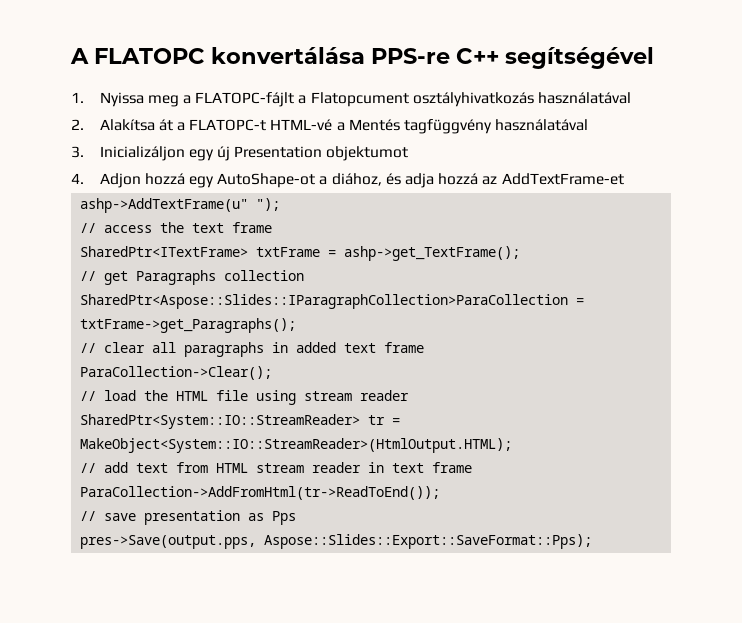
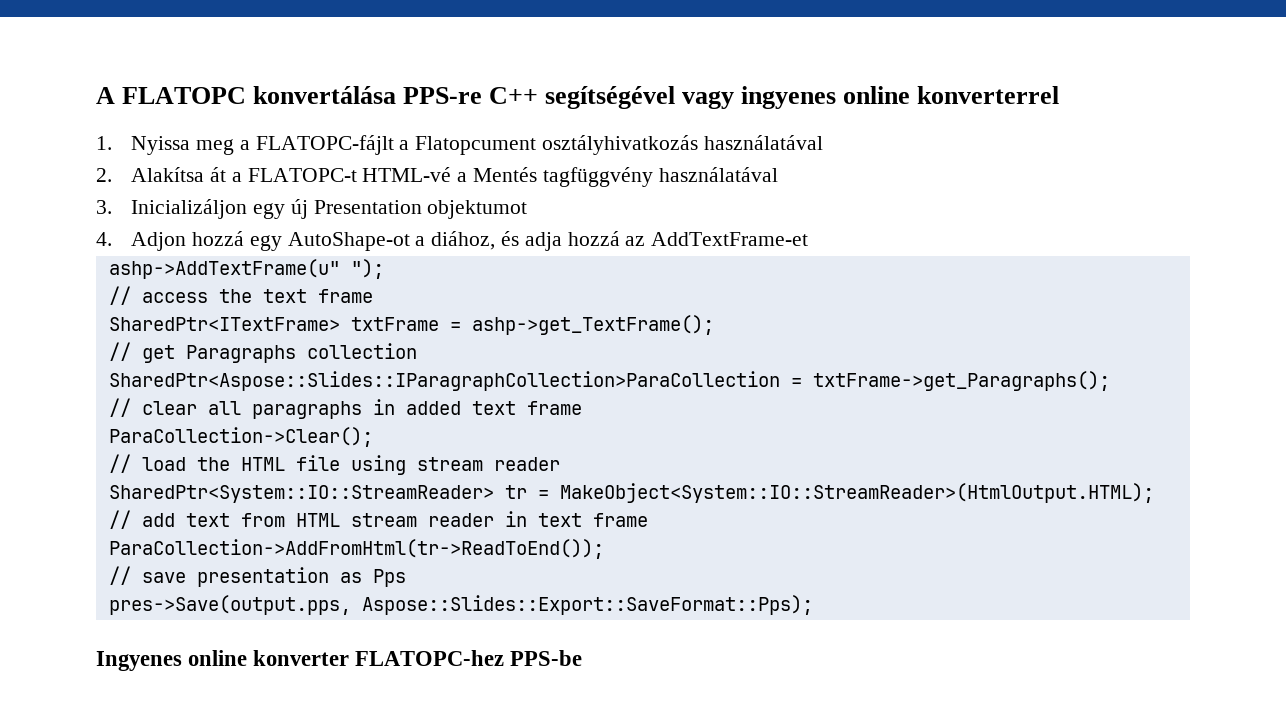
- A FLATOPC konvertálása PPS-re C++ segítségével
+ A FLATOPC konvertálása PPS-re C++ segítségével vagy ingyenes online konverterrel
+ Ingyenes online konverter FLATOPC-hez PPS-be

